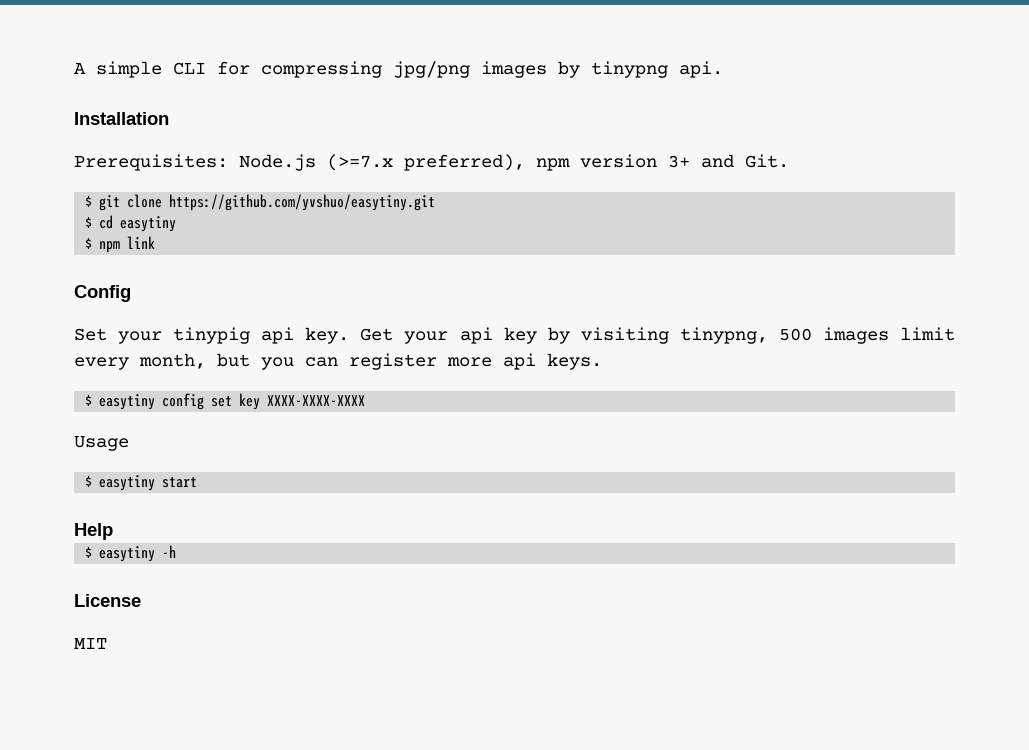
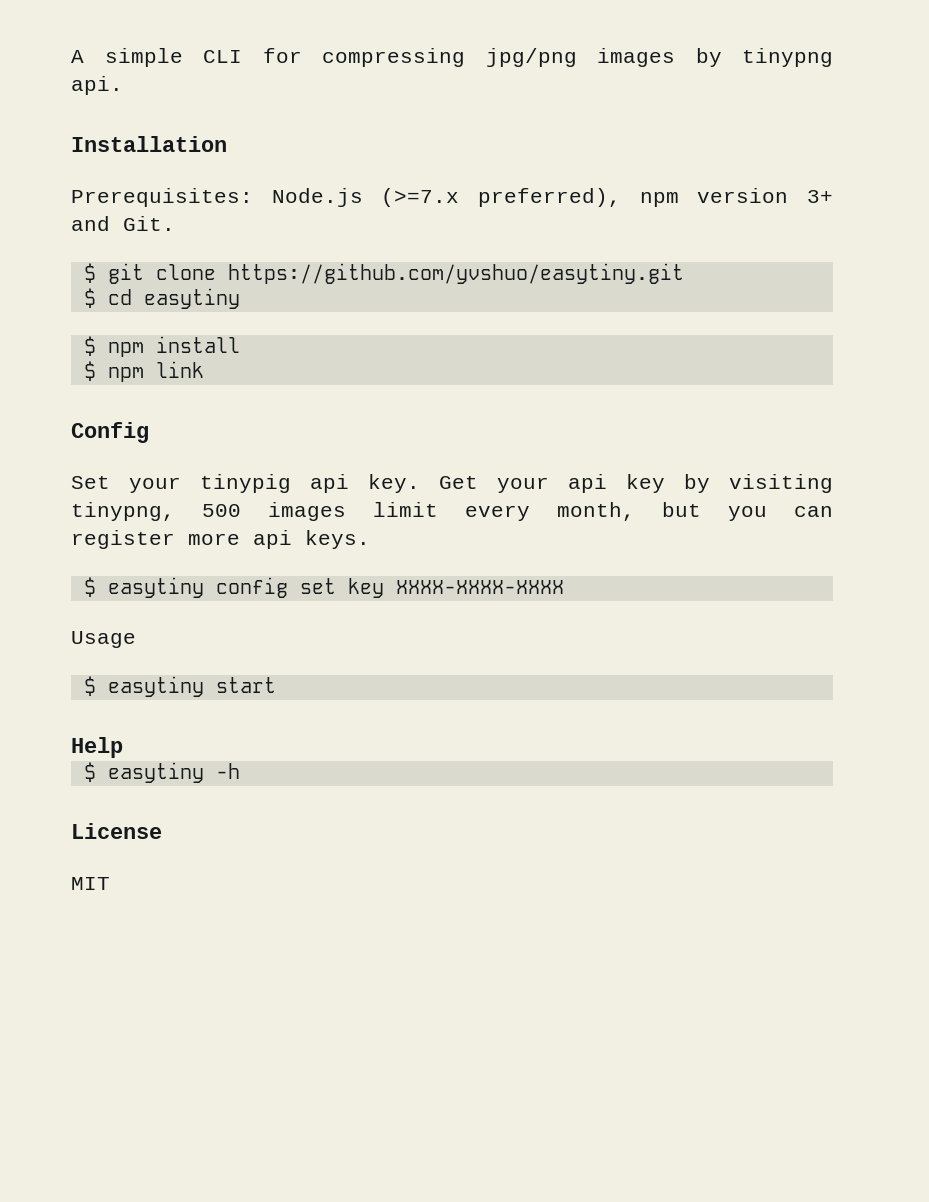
+ $ npm install

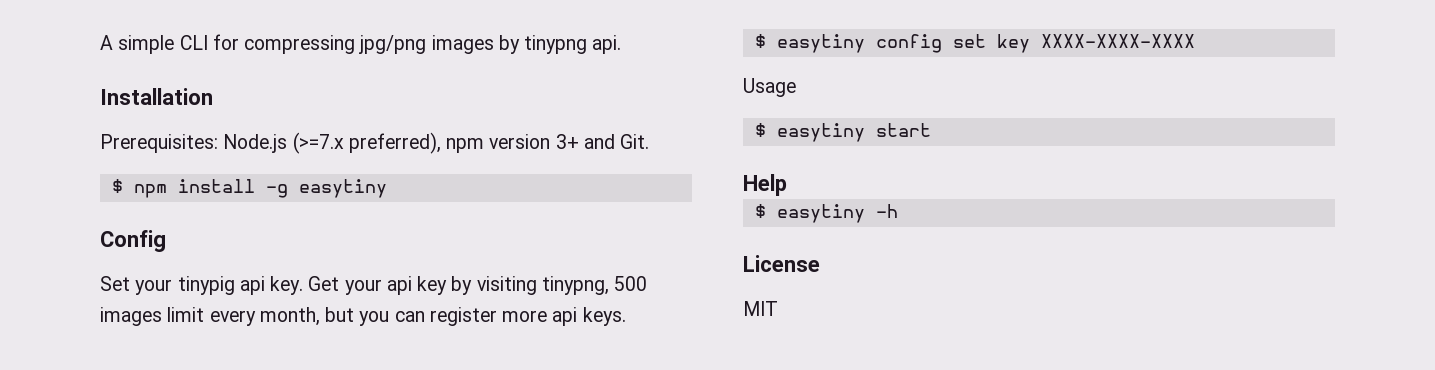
- $ git clone https://github.com/yvshuo/easytiny.git
- $ cd easytiny
- $ npm install
- $ npm link
+ $ npm install -g easytiny

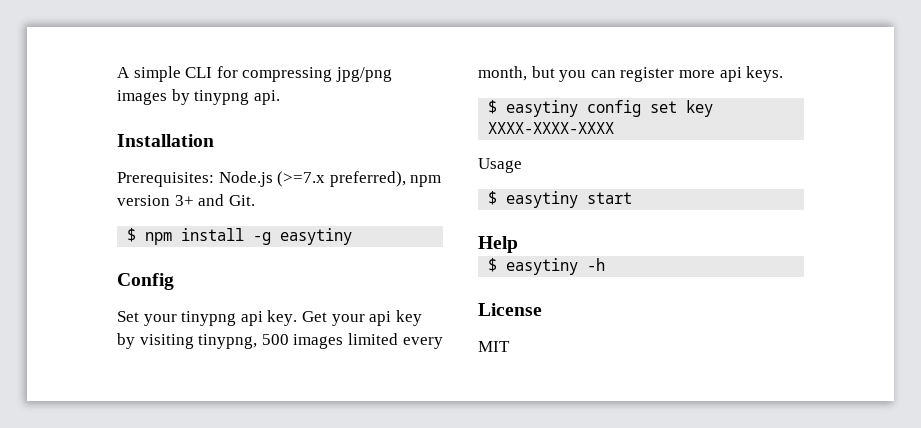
- Set your tinypig api key.
+ Set your tinypng api key.
- Get your api key by visiting tinypng, 500 images limit every month, but you can register more api keys.
+ Get your api key by visiting tinypng, 500 images limited every month, but you can register more api keys.

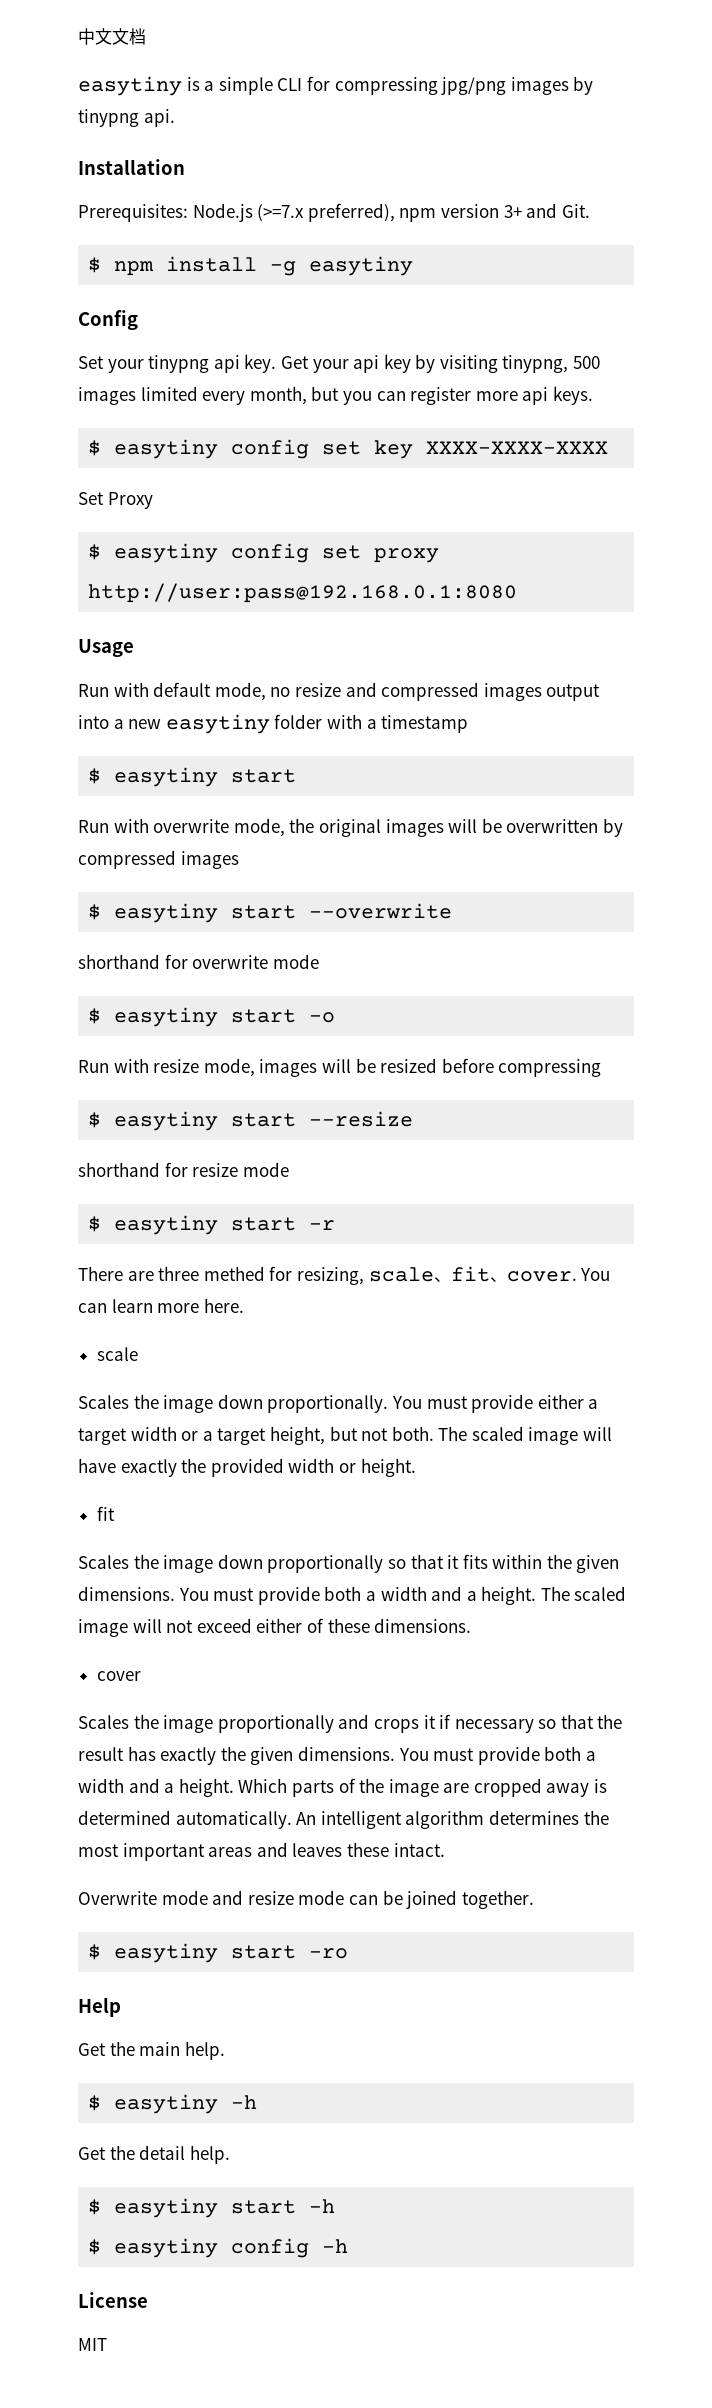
- A simple CLI for compressing jpg/png images by tinypng api.
+ 中文文档
+ easytiny is a simple CLI for compressing jpg/png images by tinypng api.
+ Set Proxy
+ $ easytiny config set proxy http://user:pass@192.168.0.1:8080
  Usage
+ Run with default mode, no resize and compressed images output into a new easytiny folder with a timestamp
  $ easytiny start
+ Run with overwrite mode, the original images will be overwritten by compressed images
+ $ easytiny start --overwrite
+ shorthand for overwrite mode
+ $ easytiny start -o
+ Run with resize mode, images will be resized before compressing
+ $ easytiny start --resize
+ shorthand for resize mode
+ $ easytiny start -r
+ There are three methed for resizing, scale、fit、cover. You can learn more here.
+ scale
+ Scales the image down proportionally. You must provide either a target width or a target height, but not both. The scaled image will have exactly the provided width or height.
+ fit
+ Scales the image down proportionally so that it fits within the given dimensions. You must provide both a width and a height. The scaled image will not exceed either of these dimensions.
+ cover
+ Scales the image proportionally and crops it if necessary so that the result has exactly the given dimensions. You must provide both a width and a height. Which parts of the image are cropped away is determined automatically. An intelligent algorithm determines the most important areas and leaves these intact.
+ Overwrite mode and resize mode can be joined together.
+ $ easytiny start -ro
  Help
+ Get the main help.
  $ easytiny -h
+ Get the detail help.
+ $ easytiny start -h
+ $ easytiny config -h

